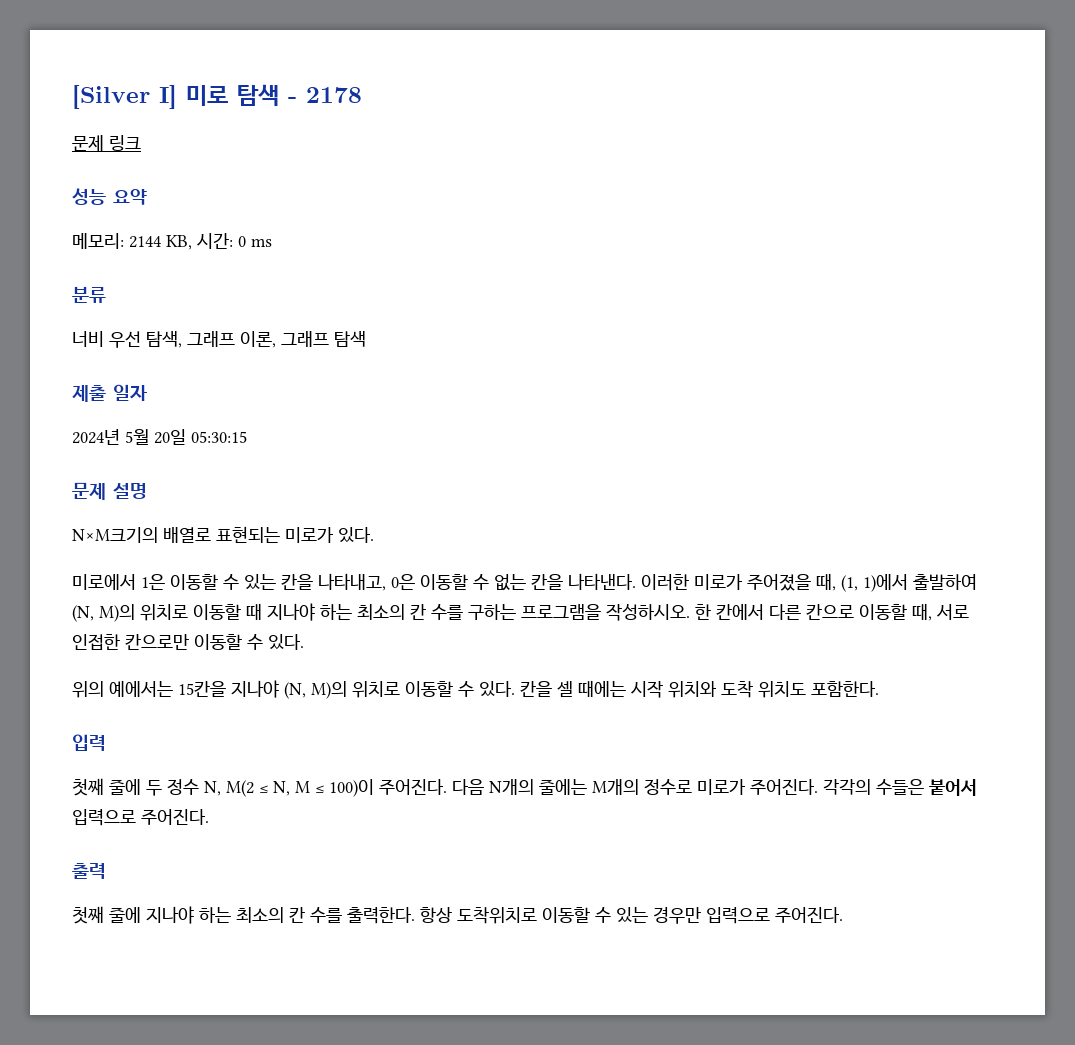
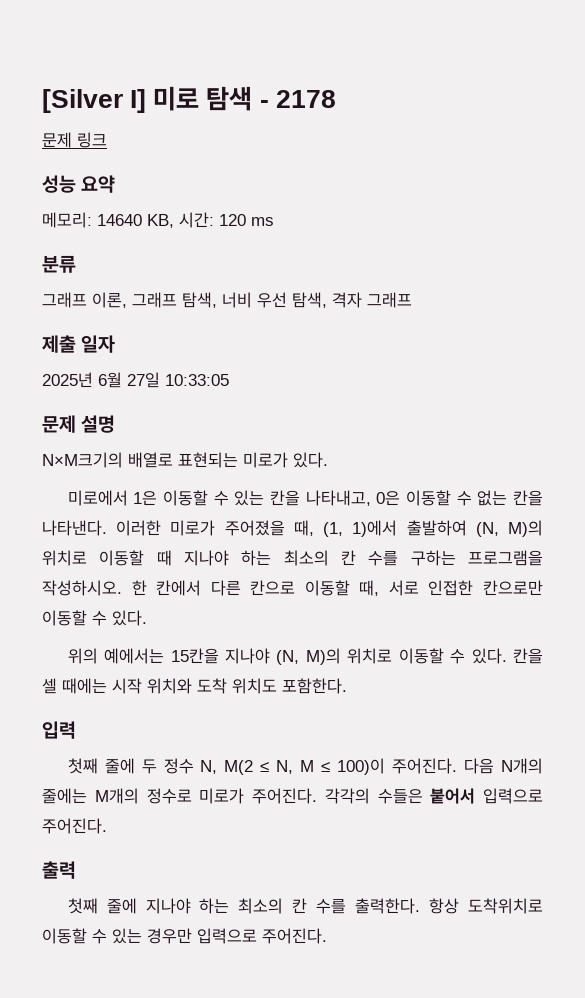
- 메모리: 2144 KB, 시간: 0 ms
+ 메모리: 14640 KB, 시간: 120 ms
- 너비 우선 탐색, 그래프 이론, 그래프 탐색
+ 그래프 이론, 그래프 탐색, 너비 우선 탐색, 격자 그래프
- 2024년 5월 20일 05:30:15
+ 2025년 6월 27일 10:33:05

